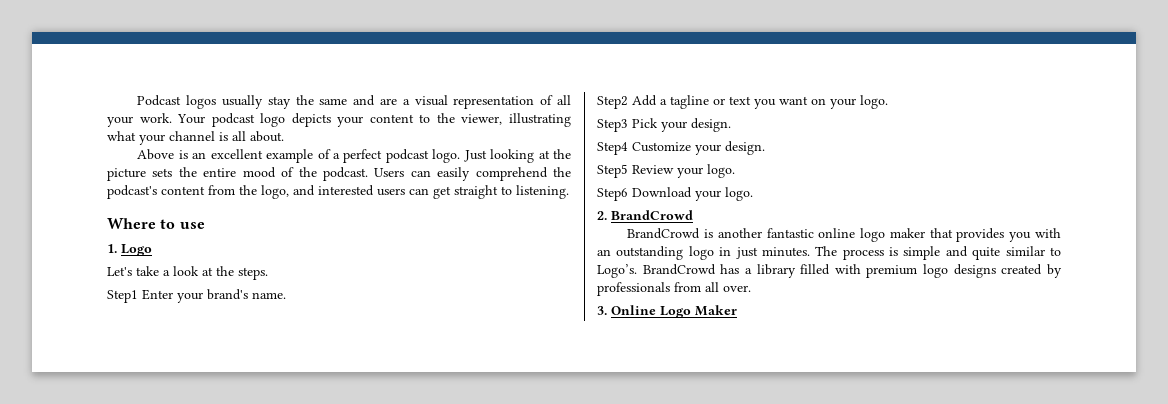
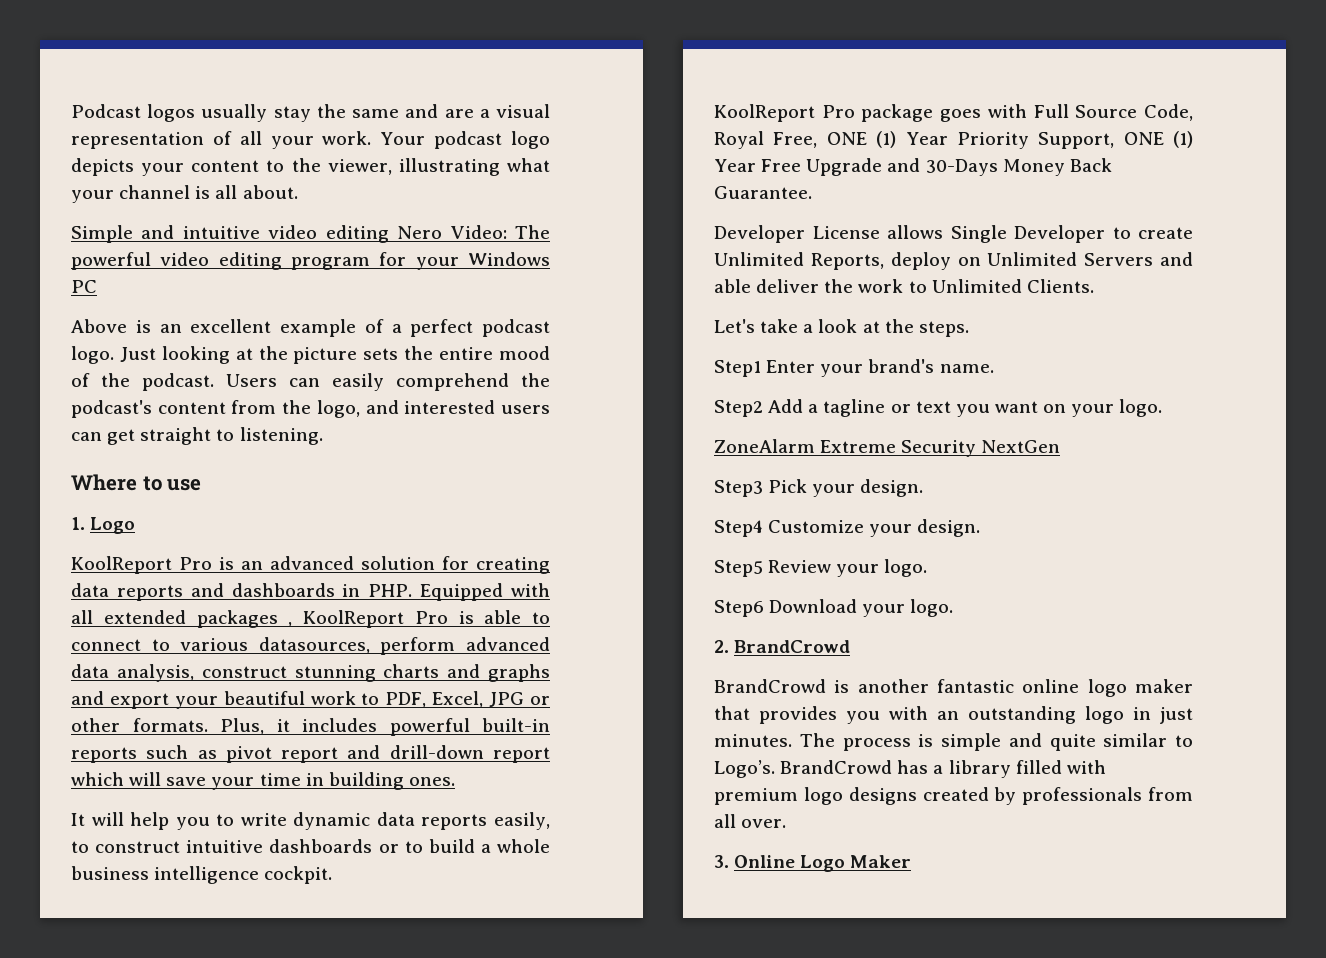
+ Simple and intuitive video editing Nero Video: The powerful video editing program for your Windows PC
+ KoolReport Pro is an advanced solution for creating data reports and dashboards in PHP. Equipped with all extended packages , KoolReport Pro is able to connect to various datasources, perform advanced data analysis, construct stunning charts and graphs and export your beautiful work to PDF, Excel, JPG or other formats. Plus, it includes powerful built-in reports such as pivot report and drill-down report which will save your time in building ones.
+ It will help you to write dynamic data reports easily, to construct intuitive dashboards or to build a whole business intelligence cockpit.
+ KoolReport Pro package goes with Full Source Code, Royal Free, ONE (1) Year Priority Support, ONE (1) Year Free Upgrade and 30-Days Money Back Guarantee.
+ Developer License allows Single Developer to create Unlimited Reports, deploy on Unlimited Servers and able deliver the work to Unlimited Clients.
+ ZoneAlarm Extreme Security NextGen

